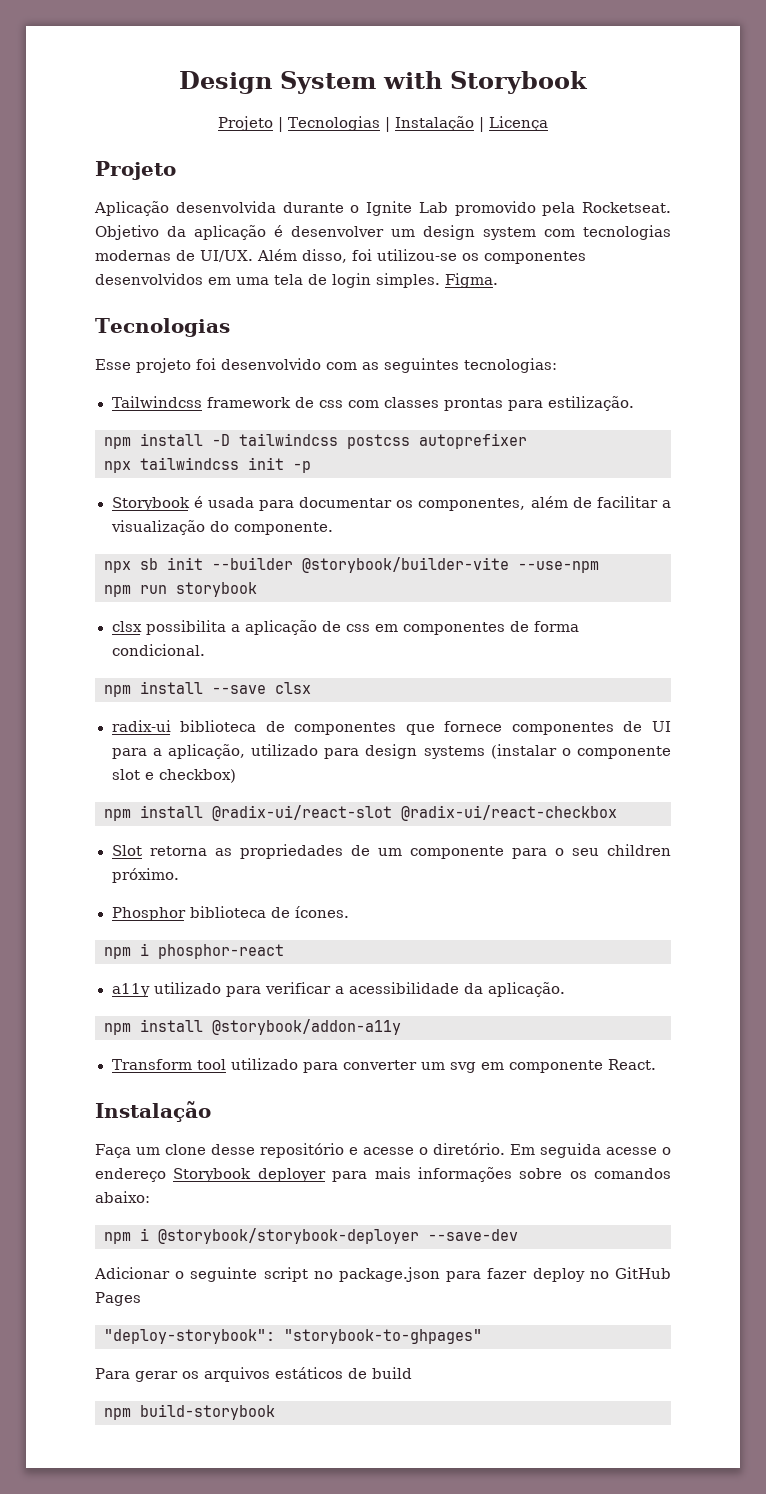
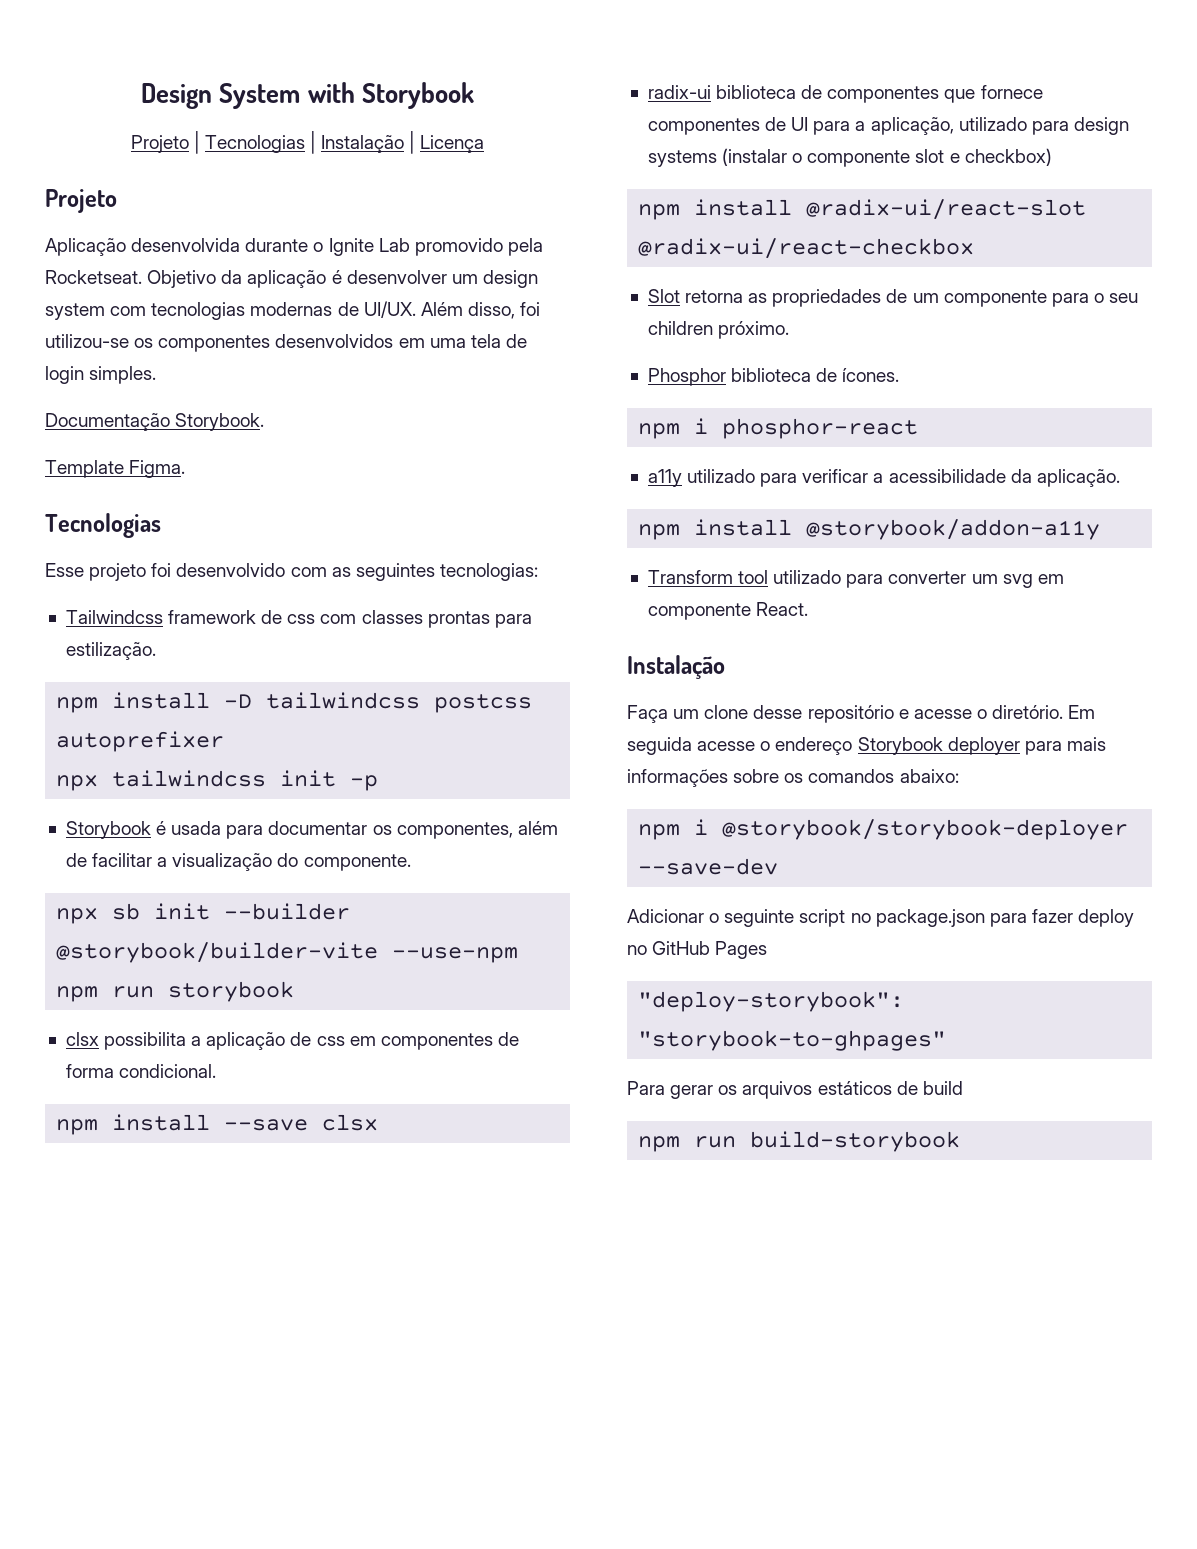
- Além disso, foi utilizou-se os componentes desenvolvidos em uma tela de login simples. Figma.
+ Além disso, foi utilizou-se os componentes desenvolvidos em uma tela de login simples.
+ Documentação Storybook.
+ Template Figma.
- npm build-storybook
+ npm run build-storybook

